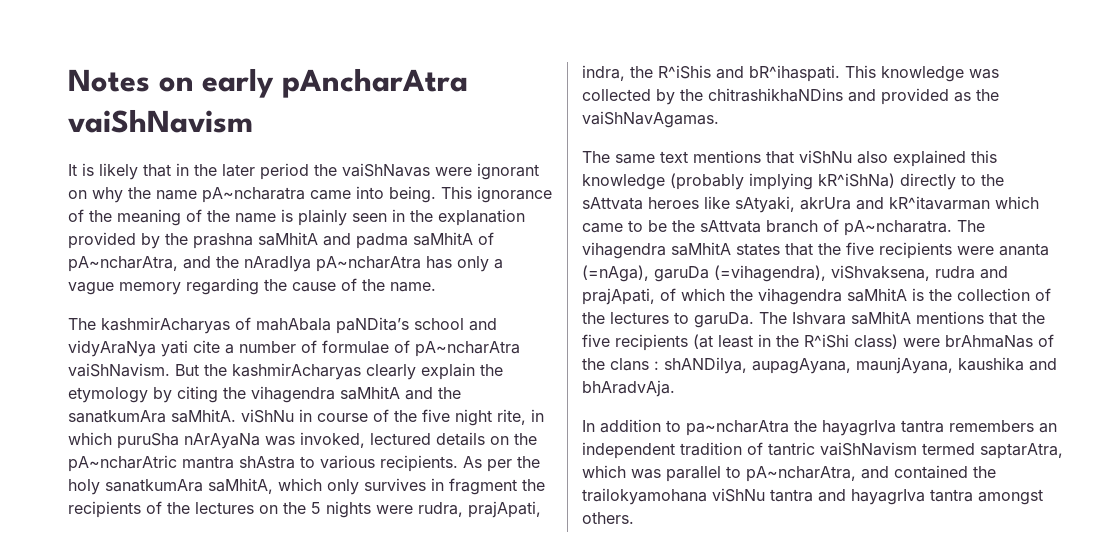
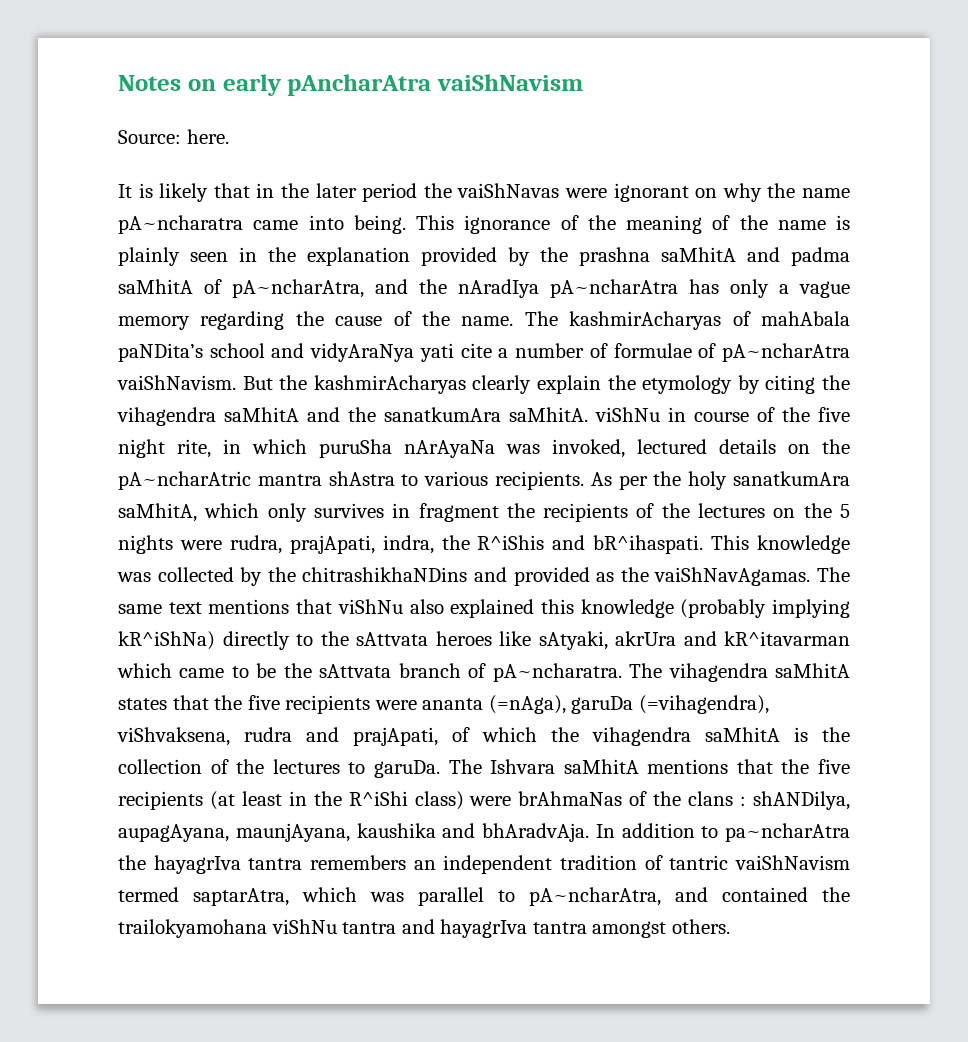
+ Source: here.
- This ignorance of the meaning of the name is plainly seen in the explanation provided by the prashna saMhitA and padma saMhitA of pA~ncharAtra, and the nAradIya pA~ncharAtra has only a vague memory regarding the cause of the name.
- The kashmirAcharyas of mahAbala paNDita’s school and vidyAraNya yati cite a number of formulae of pA~ncharAtra vaiShNavism.
+ This ignorance of the meaning of the name is plainly seen in the explanation provided by the prashna saMhitA and padma saMhitA of pA~ncharAtra, and the nAradIya pA~ncharAtra has only a vague memory regarding the cause of the name. The kashmirAcharyas of mahAbala paNDita’s school and vidyAraNya yati cite a number of formulae of pA~ncharAtra vaiShNavism.
- This knowledge was collected by the chitrashikhaNDins and provided as the vaiShNavAgamas.
- The same text mentions that viShNu also explained this knowledge (probably implying kR^iShNa) directly to the sAttvata heroes like sAtyaki, akrUra and kR^itavarman which came to be the sAttvata branch of pA~ncharatra.
+ This knowledge was collected by the chitrashikhaNDins and provided as the vaiShNavAgamas. The same text mentions that viShNu also explained this knowledge (probably implying kR^iShNa) directly to the sAttvata heroes like sAtyaki, akrUra and kR^itavarman which came to be the sAttvata branch of pA~ncharatra.
- The Ishvara saMhitA mentions that the five recipients (at least in the R^iShi class) were brAhmaNas of the clans : shANDilya, aupagAyana, maunjAyana, kaushika and bhAradvAja.
- In addition to pa~ncharAtra the hayagrIva tantra remembers an independent tradition of tantric vaiShNavism termed saptarAtra, which was parallel to pA~ncharAtra, and contained the trailokyamohana viShNu tantra and hayagrIva tantra amongst others.
+ The Ishvara saMhitA mentions that the five recipients (at least in the R^iShi class) were brAhmaNas of the clans : shANDilya, aupagAyana, maunjAyana, kaushika and bhAradvAja. In addition to pa~ncharAtra the hayagrIva tantra remembers an independent tradition of tantric vaiShNavism termed saptarAtra, which was parallel to pA~ncharAtra, and contained the trailokyamohana viShNu tantra and hayagrIva tantra amongst others.

